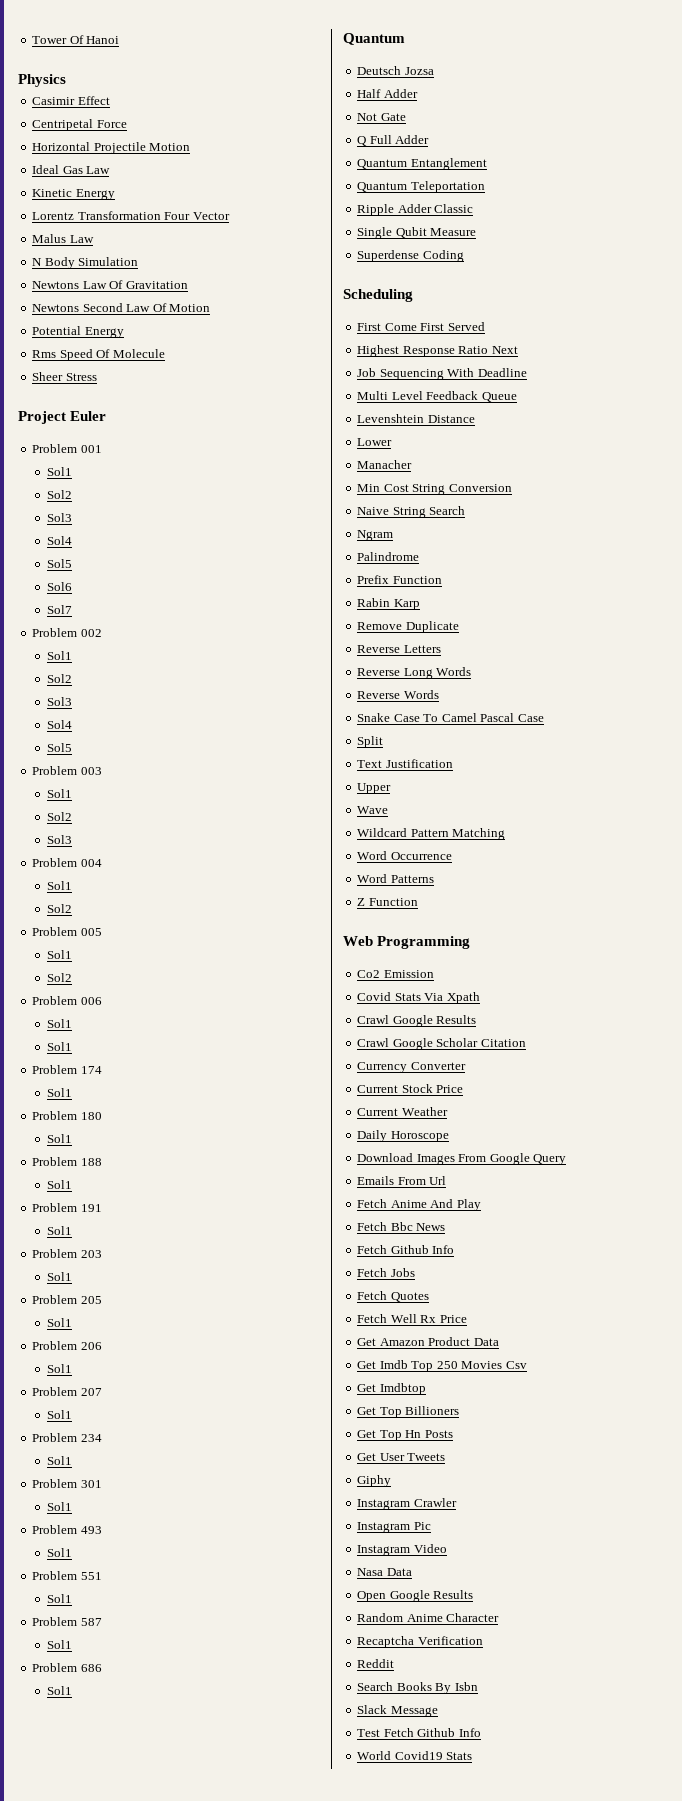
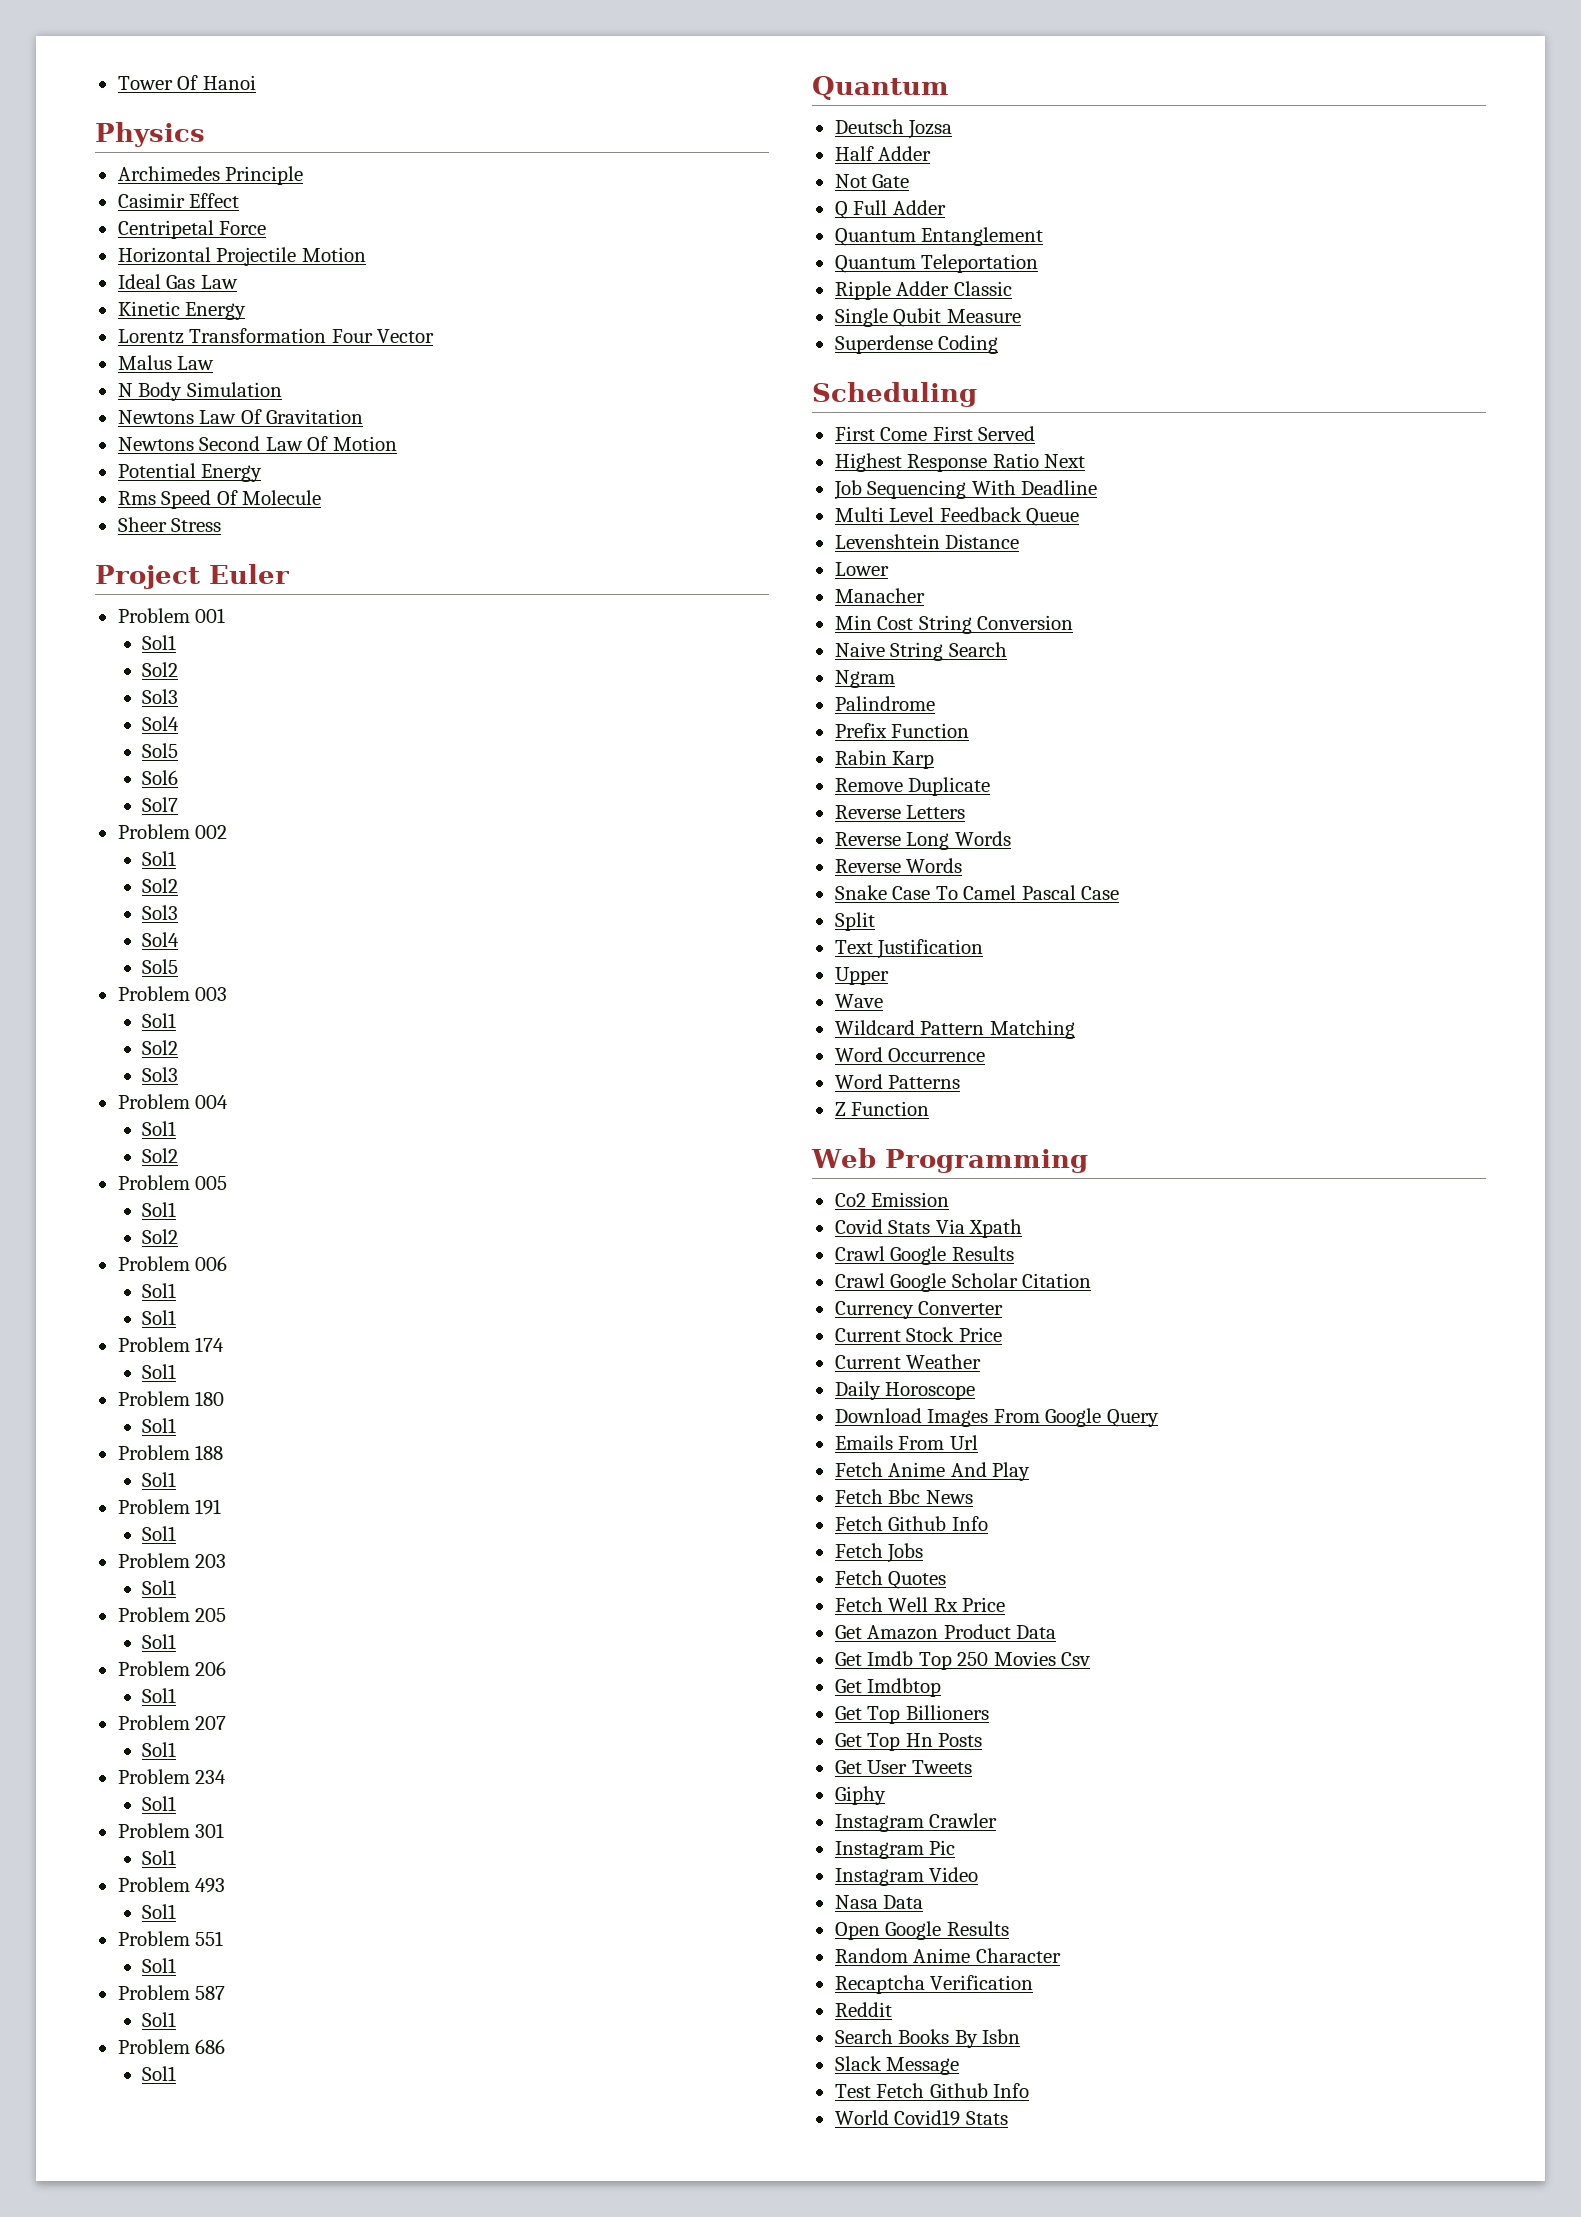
+ Archimedes Principle

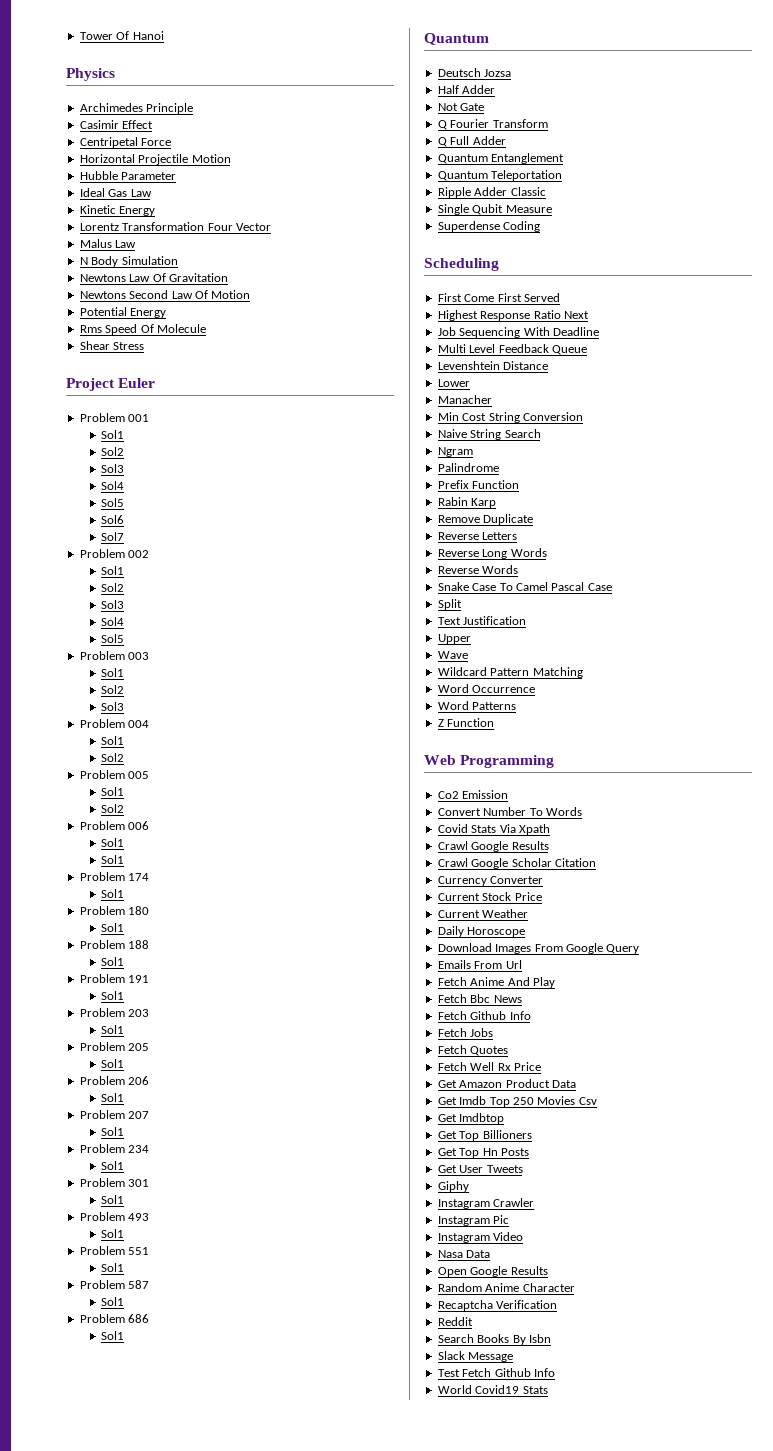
+ Hubble Parameter
- Sheer Stress
+ Shear Stress
+ Q Fourier Transform
+ Convert Number To Words

